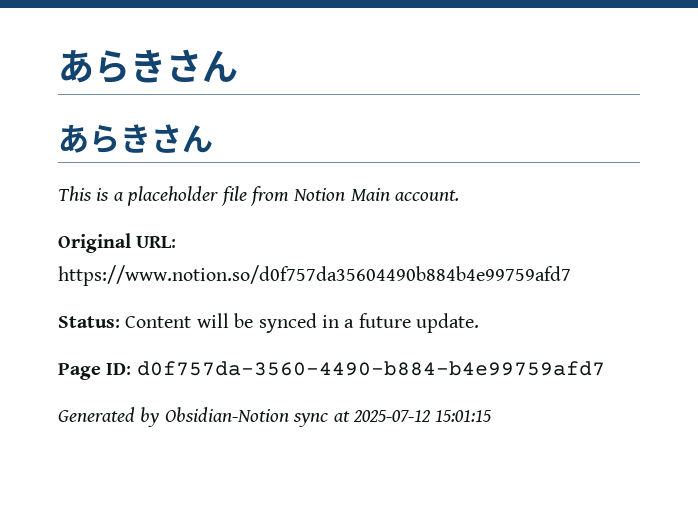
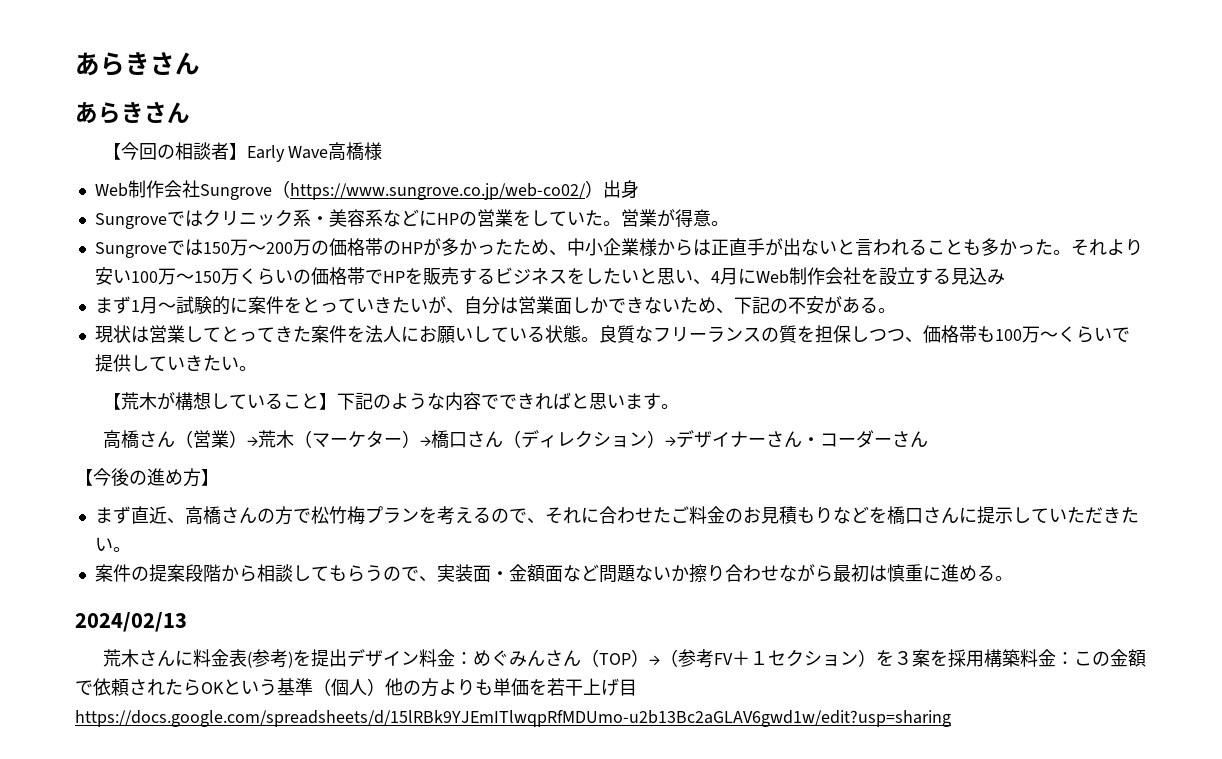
- This is a placeholder file from Notion Main account.
- Original URL: https://www.notion.so/d0f757da35604490b884b4e99759afd7
- Status: Content will be synced in a future update.
- Page ID: d0f757da-3560-4490-b884-b4e99759afd7
- Generated by Obsidian-Notion sync at 2025-07-12 15:01:15
+ 【今回の相談者】Early Wave高橋様
+ Web制作会社Sungrove（https://www.sungrove.co.jp/web-co02/）出身
+ Sungroveではクリニック系・美容系などにHPの営業をしていた。営業が得意。
+ Sungroveでは150万〜200万の価格帯のHPが多かったため、中小企業様からは正直手が出ないと言われることも多かった。それより安い100万〜150万くらいの価格帯でHPを販売するビジネスをしたいと思い、4月にWeb制作会社を設立する見込み
+ まず1月〜試験的に案件をとっていきたいが、自分は営業面しかできないため、下記の不安がある。
+ 現状は営業してとってきた案件を法人にお願いしている状態。良質なフリーランスの質を担保しつつ、価格帯も100万〜くらいで提供していきたい。
+ 【荒木が構想していること】下記のような内容でできればと思います。
+ 高橋さん（営業）→荒木（マーケター）→橋口さん（ディレクション）→デザイナーさん・コーダーさん
+ 【今後の進め方】
+ まず直近、高橋さんの方で松竹梅プランを考えるので、それに合わせたご料金のお見積もりなどを橋口さんに提示していただきたい。
+ 案件の提案段階から相談してもらうので、実装面・金額面など問題ないか擦り合わせながら最初は慎重に進める。
+ 2024/02/13
+ 荒木さんに料金表(参考)を提出デザイン料金：めぐみんさん（TOP）→（参考FV＋１セクション）を３案を採用構築料金：この金額で依頼されたらOKという基準（個人）他の方よりも単価を若干上げ目https://docs.google.com/spreadsheets/d/15lRBk9YJEmITlwqpRfMDUmo-u2b13Bc2aGLAV6gwd1w/edit?usp=sharing

